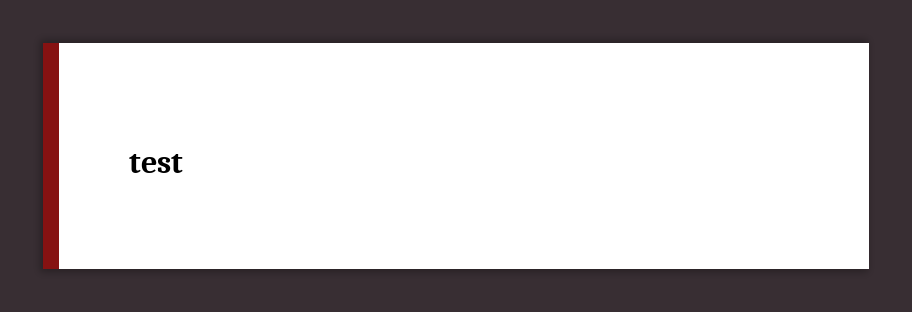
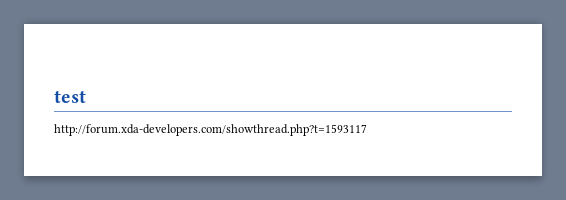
+ http://forum.xda-developers.com/showthread.php?t=1593117

